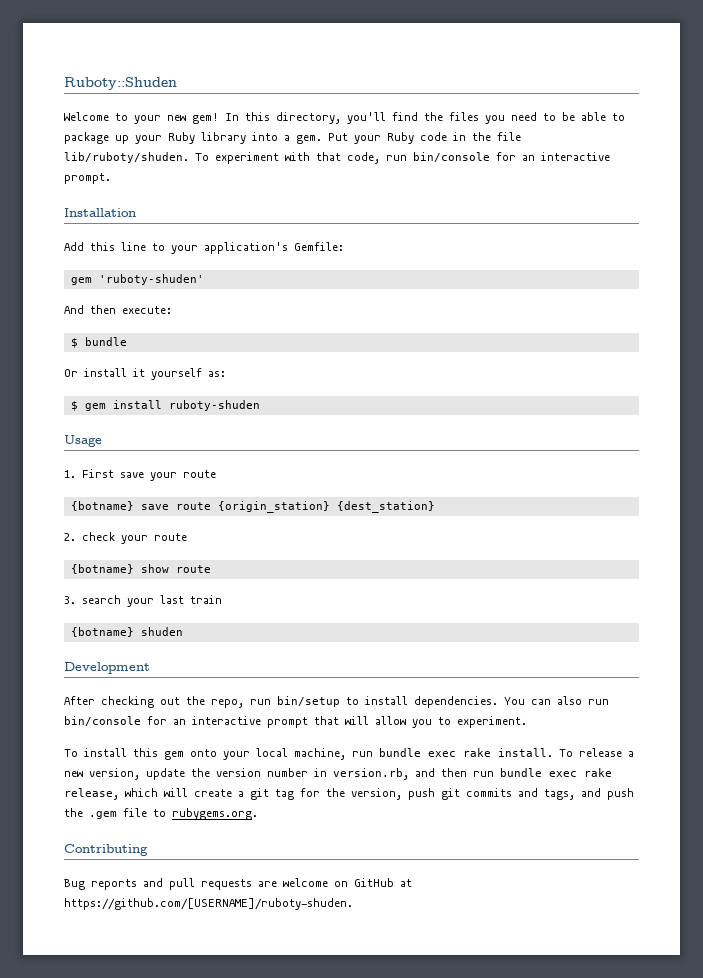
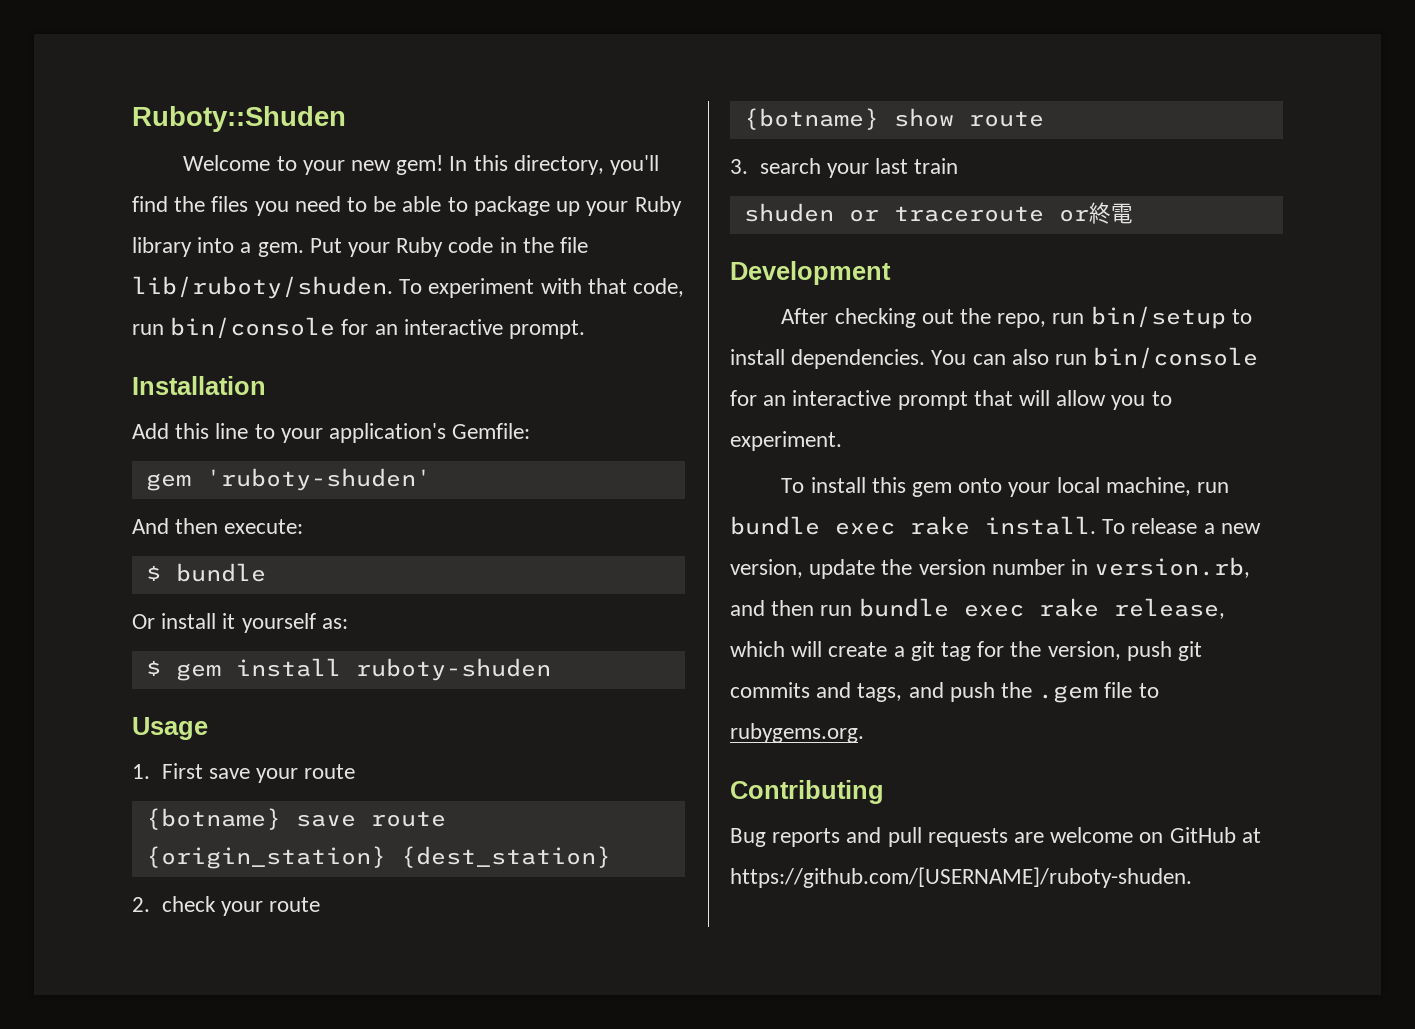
- {botname} shuden
+ shuden or traceroute or終電

